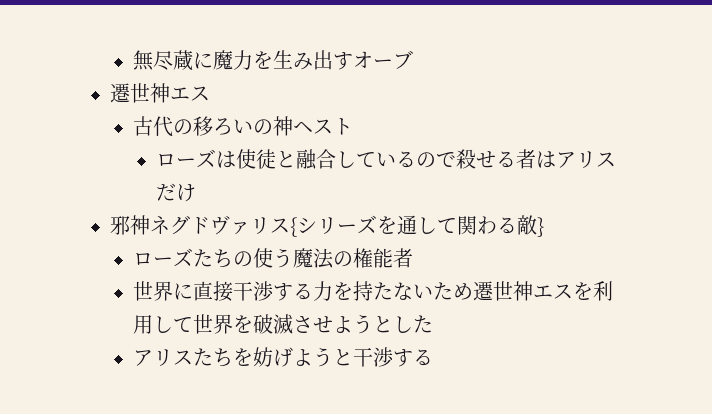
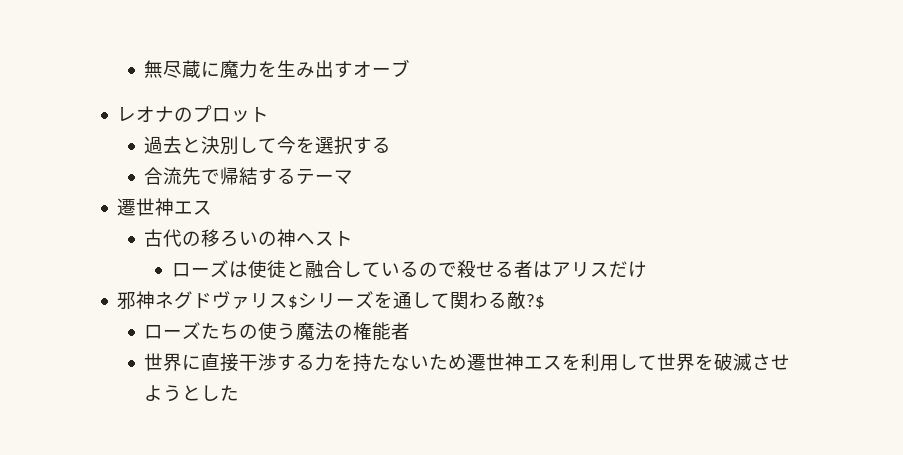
+ レオナのプロット
+ 過去と決別して今を選択する
+ 合流先で帰結するテーマ
- 邪神ネグドヴァリス{シリーズを通して関わる敵}
+ 邪神ネグドヴァリス$シリーズを通して関わる敵?$
- アリスたちを妨げようと干渉する

